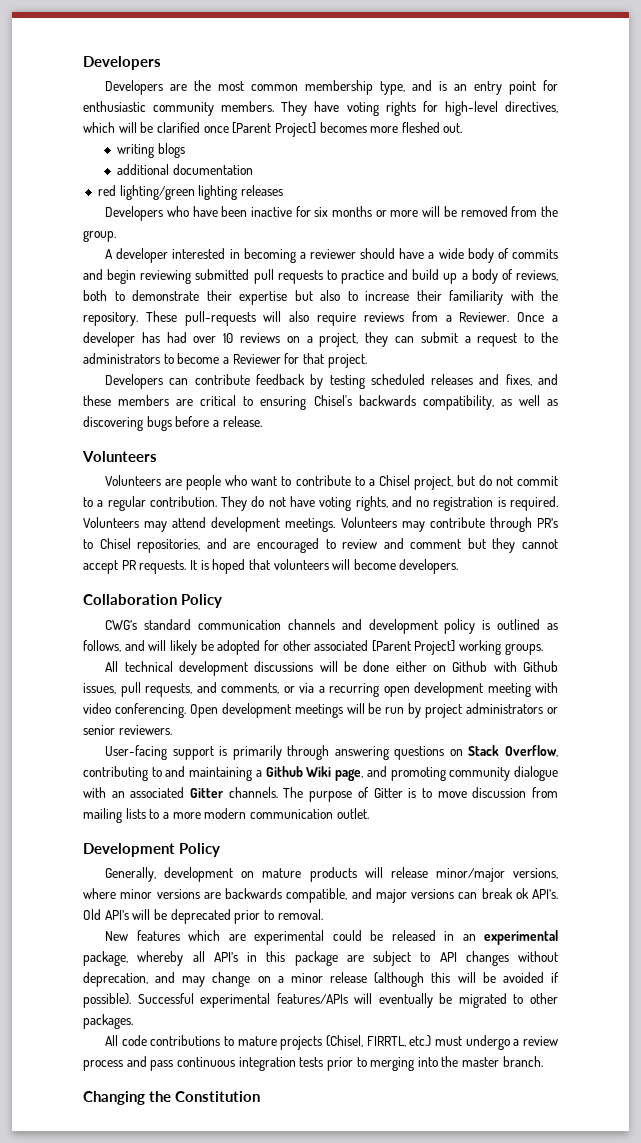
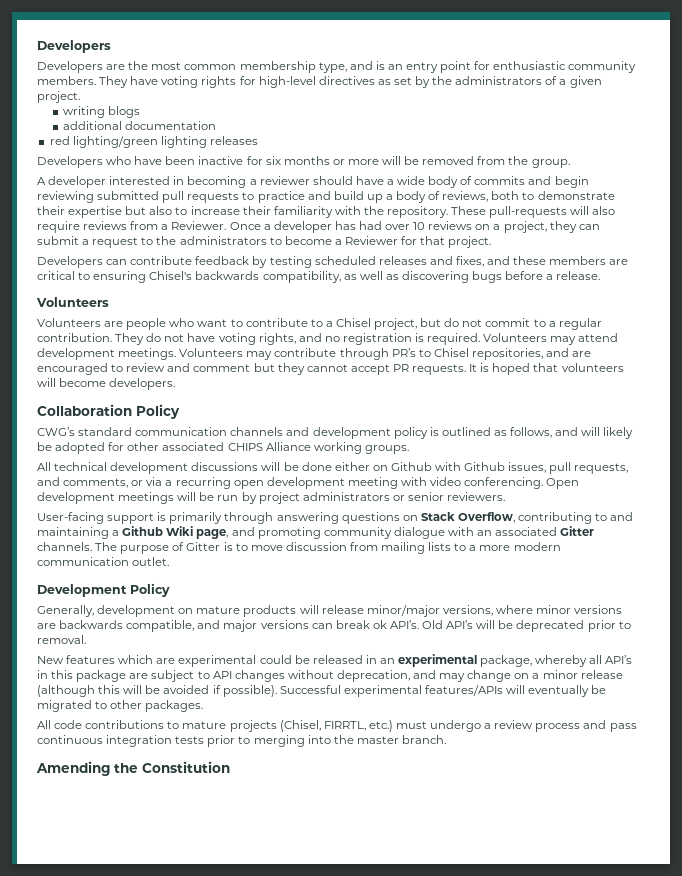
- They have voting rights for high-level directives, which will be clarified once [Parent Project] becomes more fleshed out.
+ They have voting rights for high-level directives as set by the administrators of a given project.
- CWG’s standard communication channels and development policy is outlined as follows, and will likely be adopted for other associated [Parent Project] working groups.
+ CWG’s standard communication channels and development policy is outlined as follows, and will likely be adopted for other associated CHIPS Alliance working groups.
- Changing the Constitution
+ Amending the Constitution

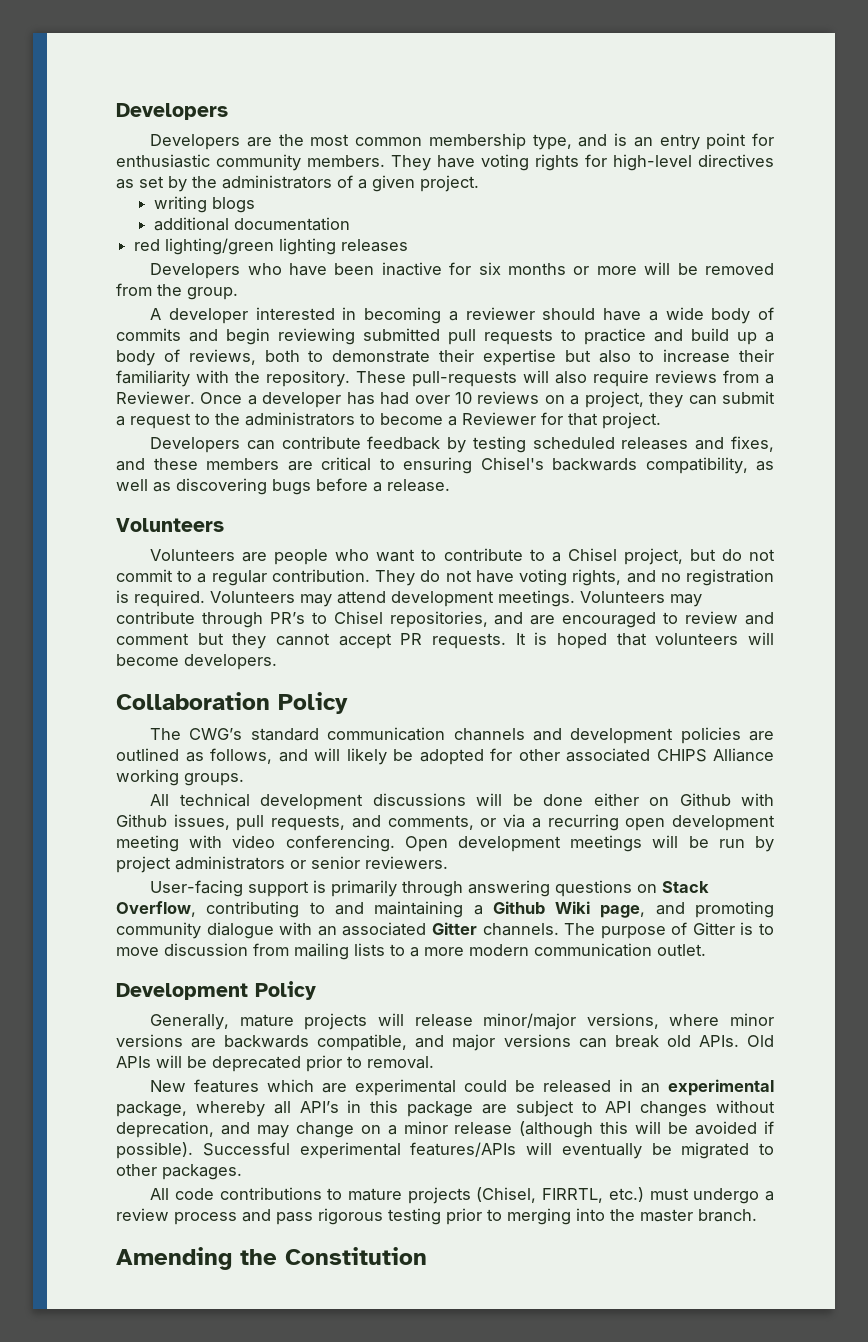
- CWG’s standard communication channels and development policy is outlined as follows, and will likely be adopted for other associated CHIPS Alliance working groups.
+ The CWG’s standard communication channels and development policies are outlined as follows, and will likely be adopted for other associated CHIPS Alliance working groups.
- Generally, development on mature products will release minor/major versions, where minor versions are backwards compatible, and major versions can break ok API’s. Old API’s will be deprecated prior to removal.
+ Generally, mature projects will release minor/major versions, where minor versions are backwards compatible, and major versions can break old APIs. Old APIs will be deprecated prior to removal.
- All code contributions to mature projects (Chisel, FIRRTL, etc.) must undergo a review process and pass continuous integration tests prior to merging into the master branch.
+ All code contributions to mature projects (Chisel, FIRRTL, etc.) must undergo a review process and pass rigorous testing prior to merging into the master branch.

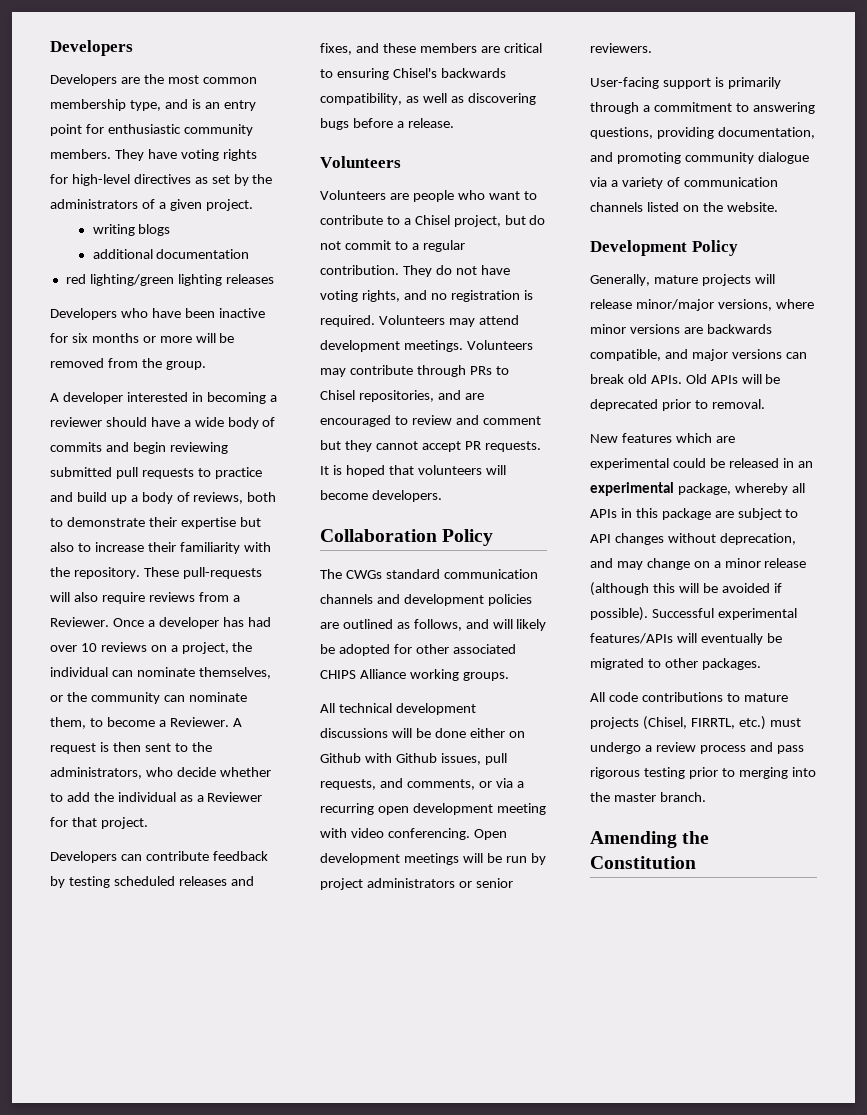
- Once a developer has had over 10 reviews on a project, they can submit a request to the administrators to become a Reviewer for that project.
+ Once a developer has had over 10 reviews on a project, the individual can nominate themselves, or the community can nominate them, to become a Reviewer. A request is then sent to the administrators, who decide whether to add the individual as a Reviewer for that project.
- Volunteers may contribute through PR’s to Chisel repositories, and are encouraged to review and comment but they cannot accept PR requests.
+ Volunteers may contribute through PRs to Chisel repositories, and are encouraged to review and comment but they cannot accept PR requests.
- The CWG’s standard communication channels and development policies are outlined as follows, and will likely be adopted for other associated CHIPS Alliance working groups.
+ The CWGs standard communication channels and development policies are outlined as follows, and will likely be adopted for other associated CHIPS Alliance working groups.
- User-facing support is primarily through answering questions on Stack Overflow, contributing to and maintaining a Github Wiki page, and promoting community dialogue with an associated Gitter channels. The purpose of Gitter is to move discussion from mailing lists to a more modern communication outlet.
+ User-facing support is primarily through a commitment to answering questions, providing documentation, and promoting community dialogue via a variety of communication channels listed on the website.
- New features which are experimental could be released in an experimental package, whereby all API’s in this package are subject to API changes without deprecation, and may change on a minor release (although this will be avoided if possible).
+ New features which are experimental could be released in an experimental package, whereby all APIs in this package are subject to API changes without deprecation, and may change on a minor release (although this will be avoided if possible).

